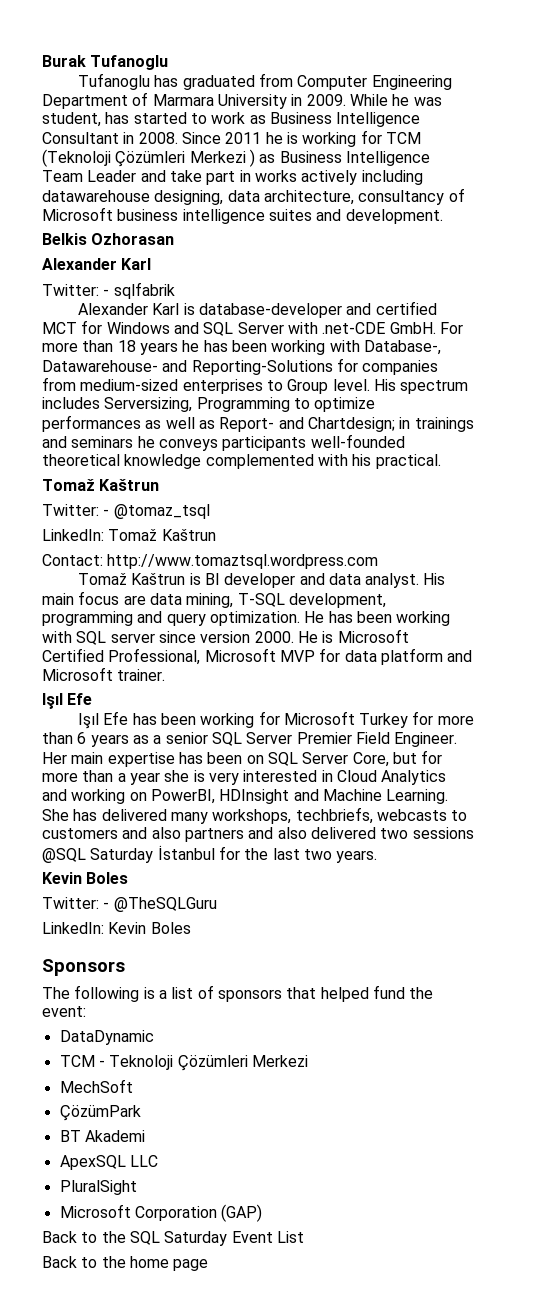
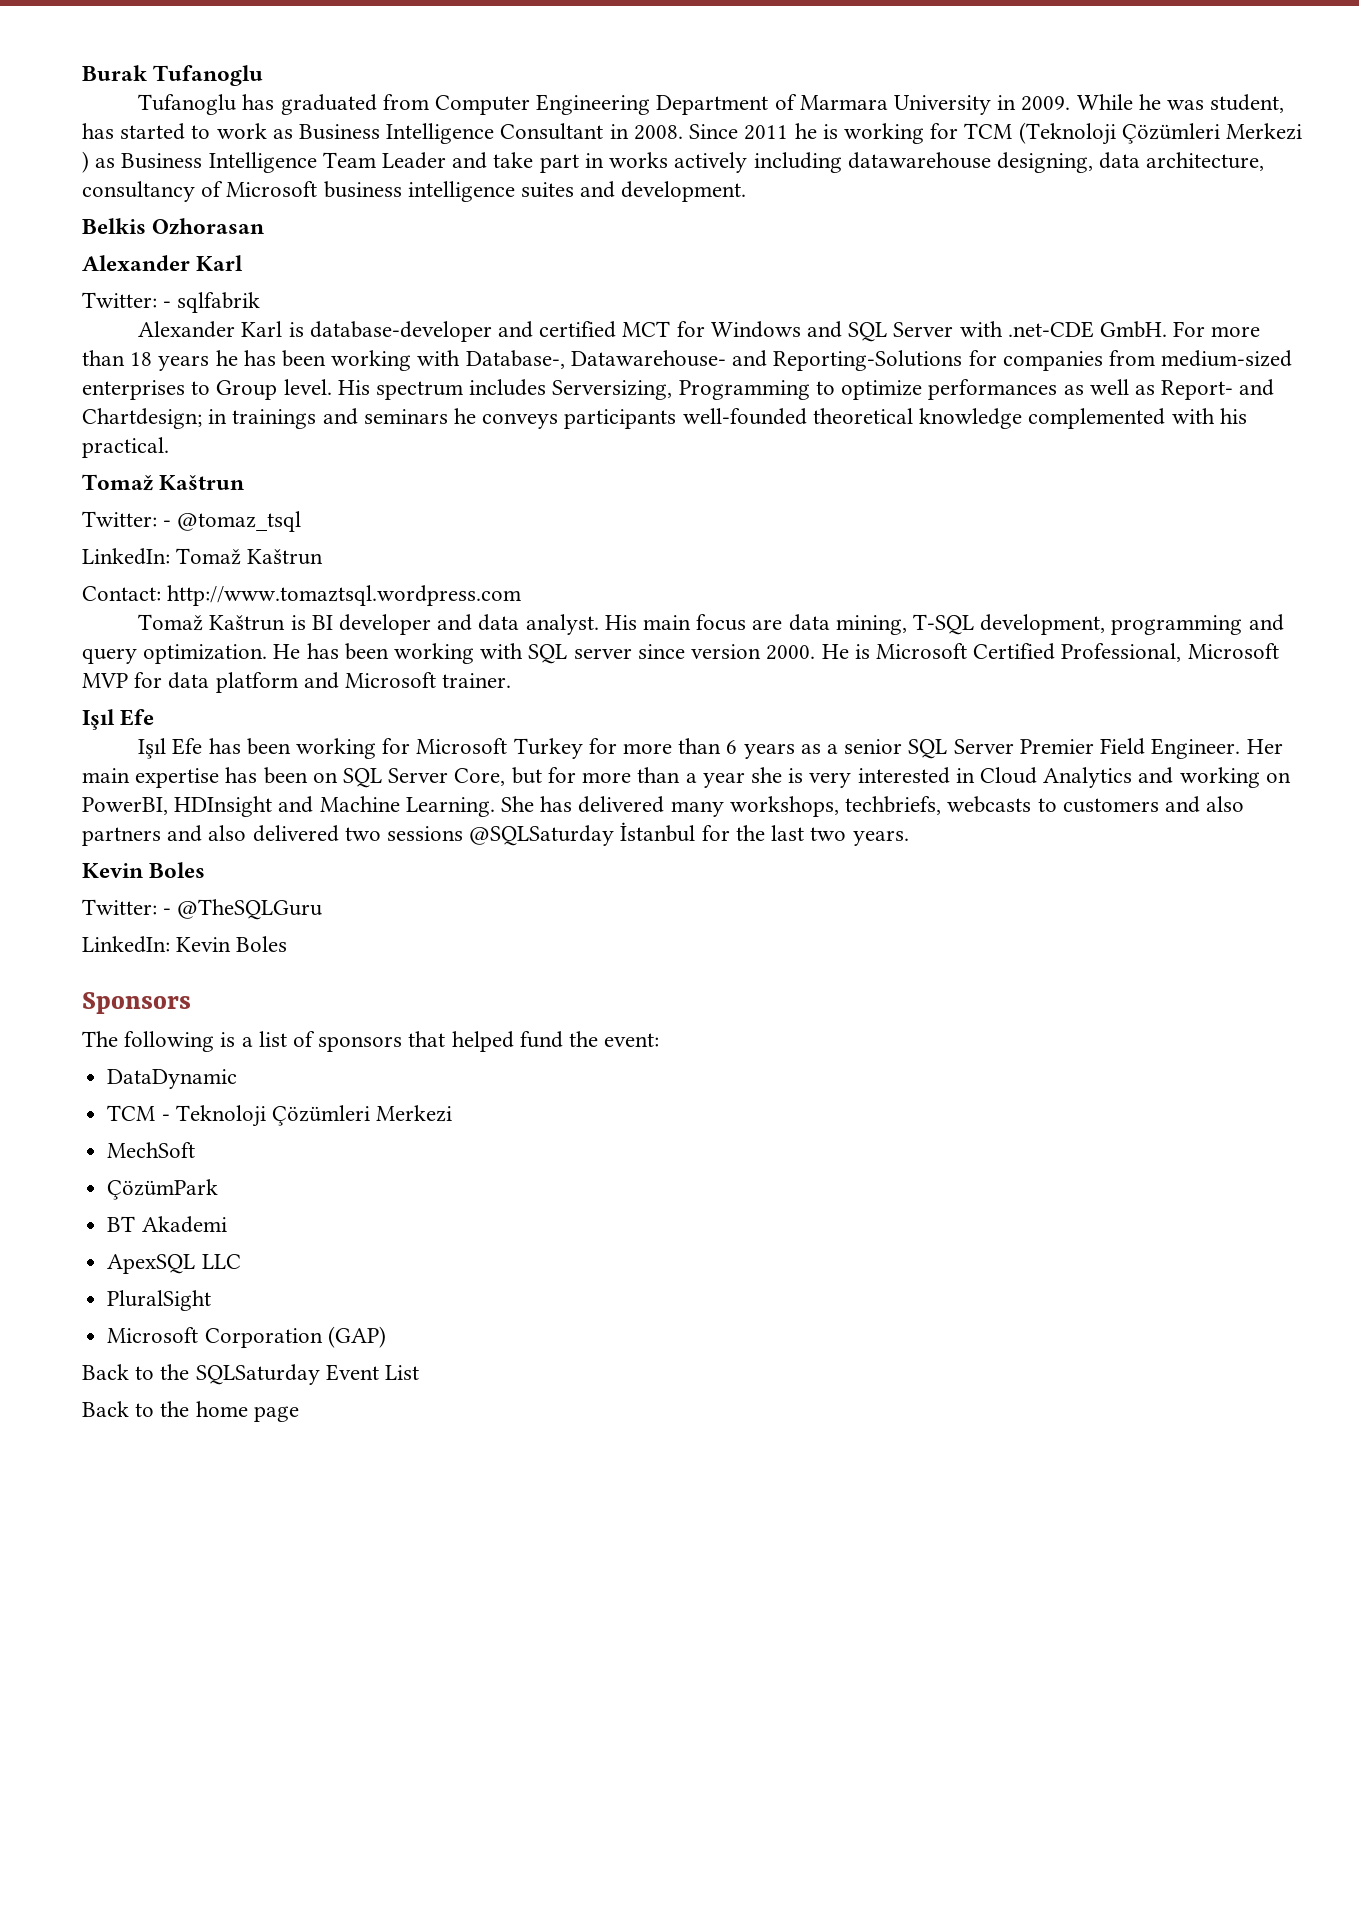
- She has delivered many workshops, techbriefs, webcasts to customers and also partners and also delivered two sessions @SQL Saturday İstanbul for the last two years.
+ She has delivered many workshops, techbriefs, webcasts to customers and also partners and also delivered two sessions @SQLSaturday İstanbul for the last two years.
- Back to the SQL Saturday Event List
+ Back to the SQLSaturday Event List

